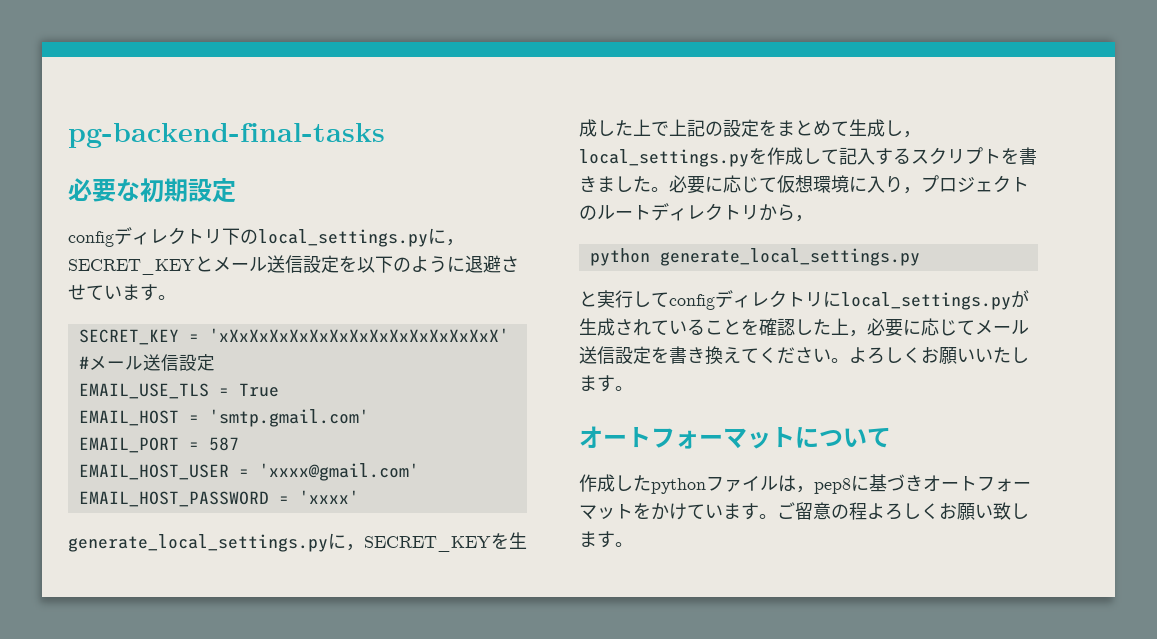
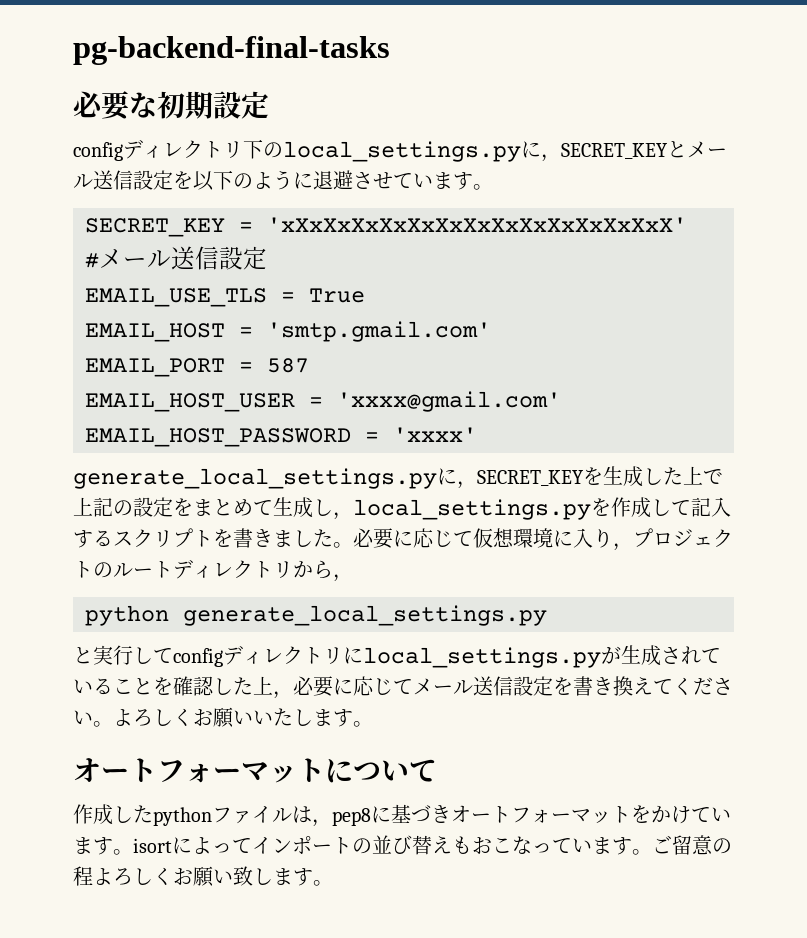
- 作成したpythonファイルは，pep8に基づきオートフォーマットをかけています。
+ 作成したpythonファイルは，pep8に基づきオートフォーマットをかけています。isortによってインポートの並び替えもおこなっています。

